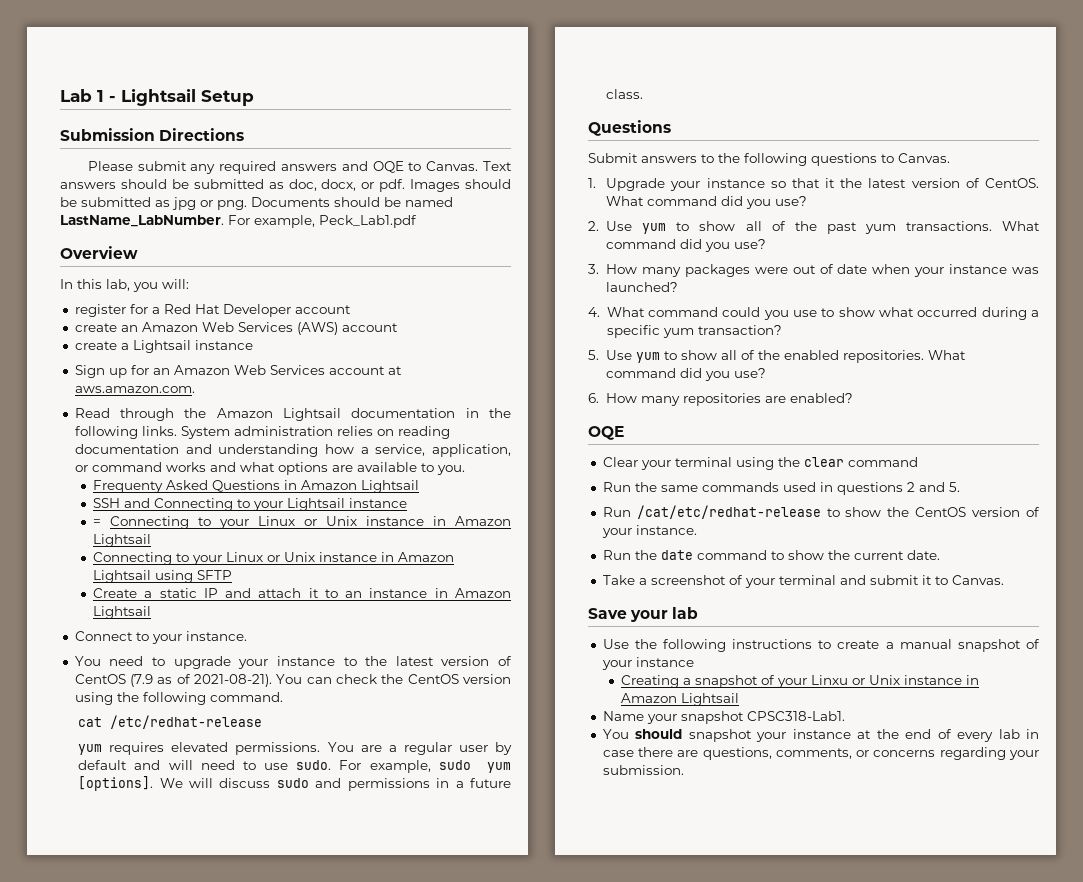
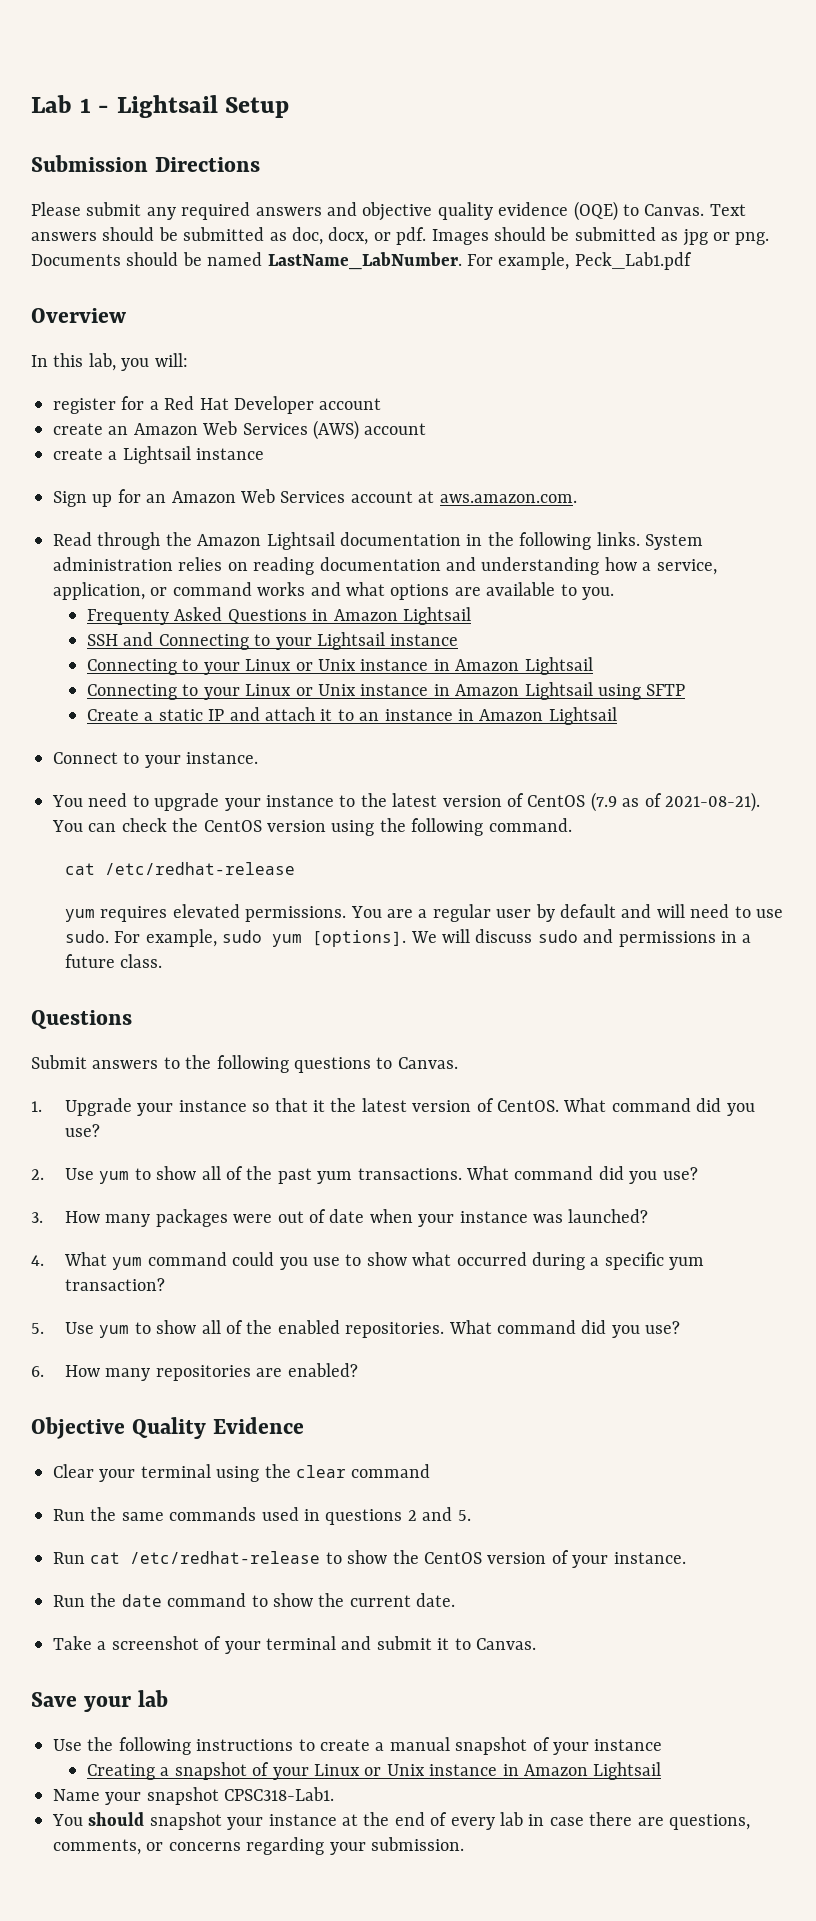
- Please submit any required answers and OQE to Canvas.
+ Please submit any required answers and objective quality evidence (OQE) to Canvas.
  SSH and Connecting to your Lightsail instance
- = Connecting to your Linux or Unix instance in Amazon Lightsail
+ Connecting to your Linux or Unix instance in Amazon Lightsail
- 4. What command could you use to show what occurred during a specific yum transaction?
+ 4. What yum command could you use to show what occurred during a specific yum transaction?
  6. How many repositories are enabled?
- OQE
+ Objective Quality Evidence
- Run /cat/etc/redhat-release to show the CentOS version of your instance.
+ Run cat /etc/redhat-release to show the CentOS version of your instance.
- Creating a snapshot of your Linxu or Unix instance in Amazon Lightsail
+ Creating a snapshot of your Linux or Unix instance in Amazon Lightsail

